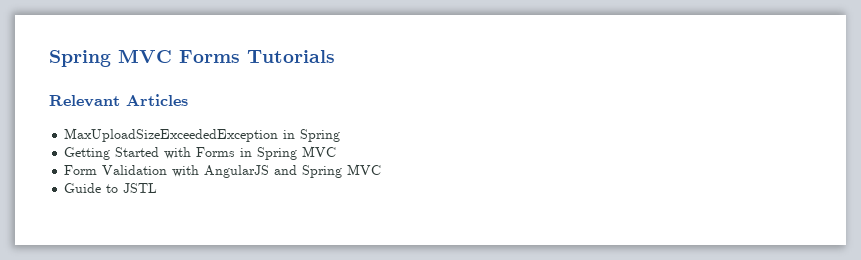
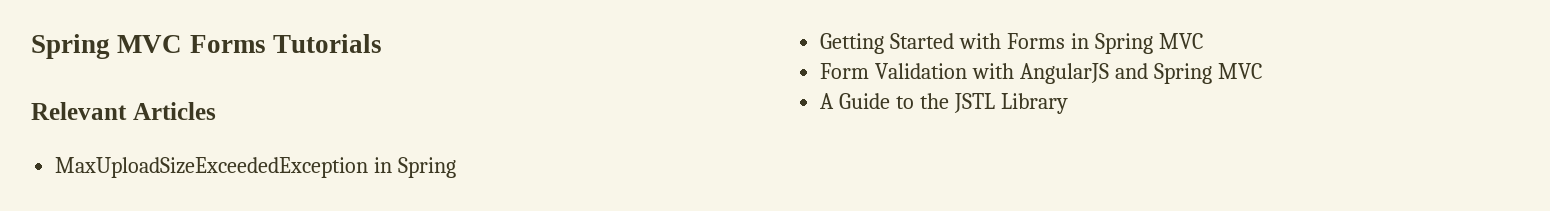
- Guide to JSTL
+ A Guide to the JSTL Library

